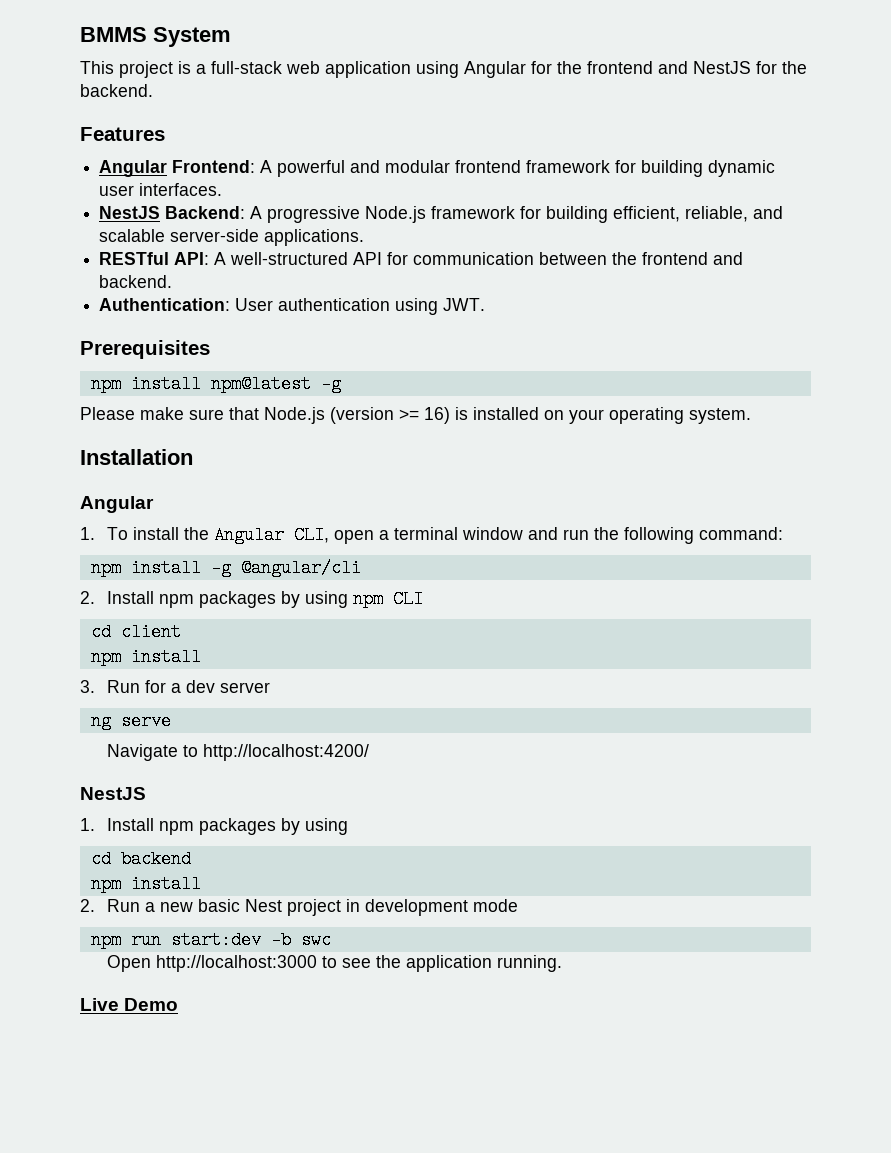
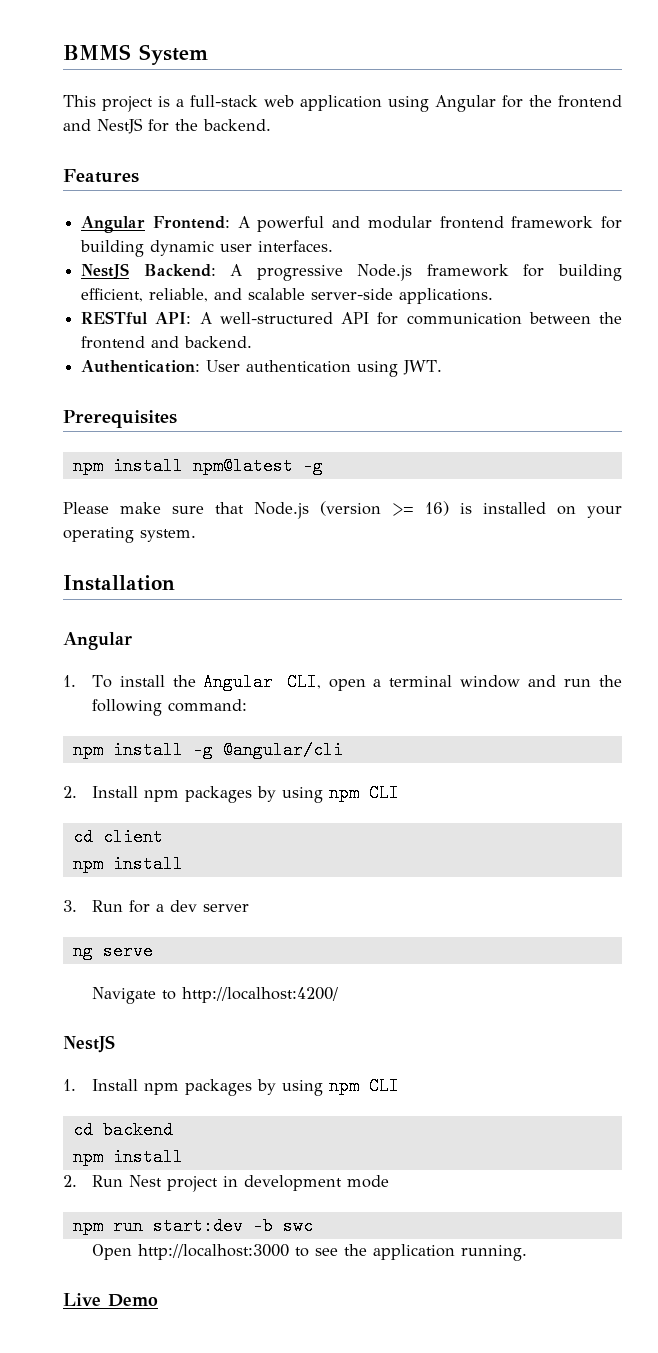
- 1. Install npm packages by using
+ 1. Install npm packages by using npm CLI
- 2. Run a new basic Nest project in development mode
+ 2. Run Nest project in development mode

